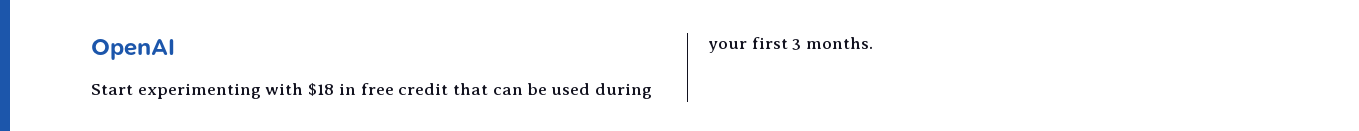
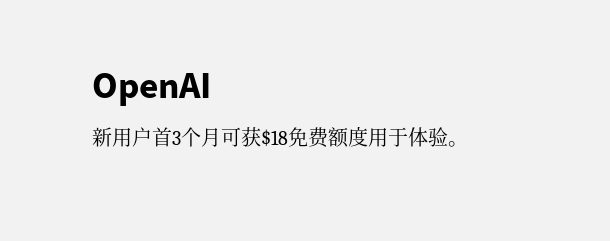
- Start experimenting with $18 in free credit that can be used during your first 3 months.
+ 新用户首3个月可获$18免费额度用于体验。

